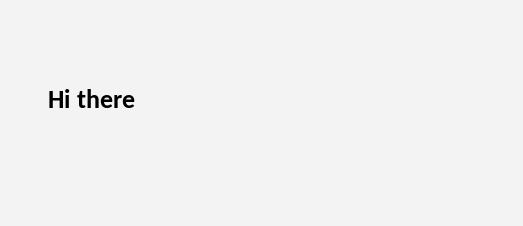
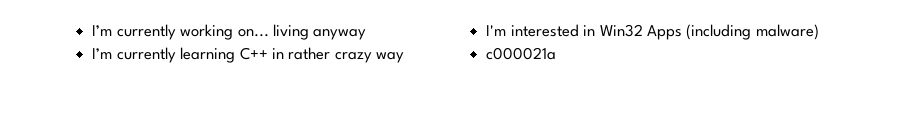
- Hi there
+ I’m currently working on... living anyway
+ I’m currently learning C++ in rather crazy way
+ I'm interested in Win32 Apps (including malware)
+ c000021a

